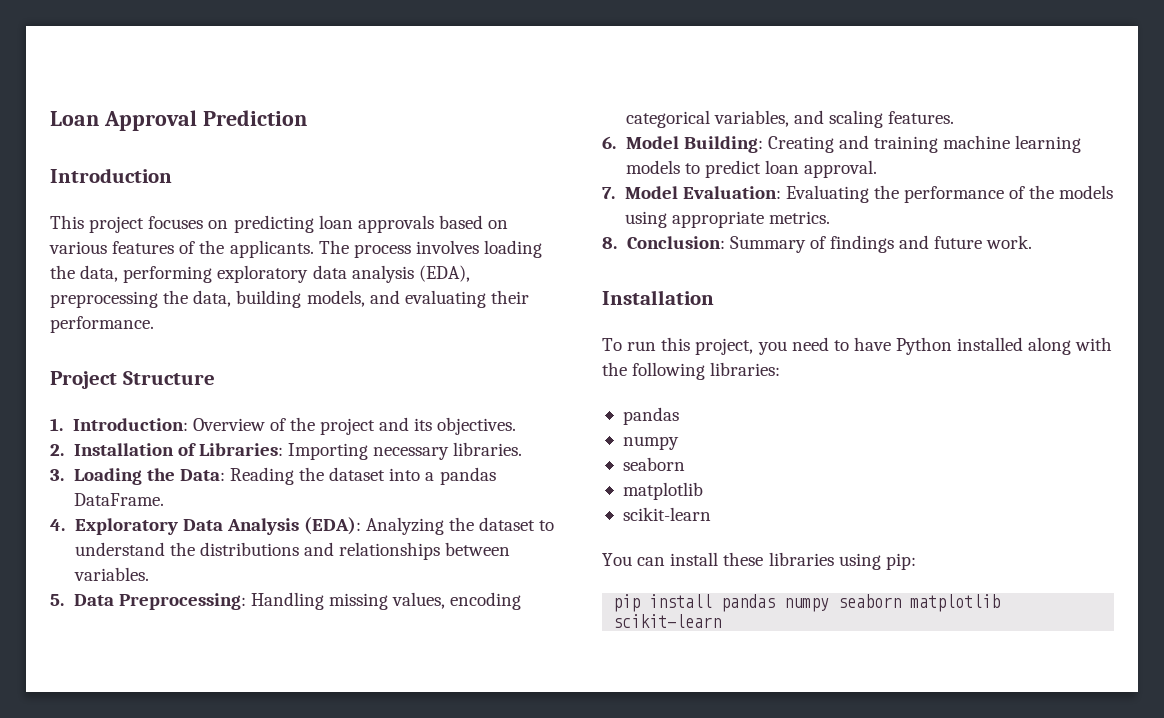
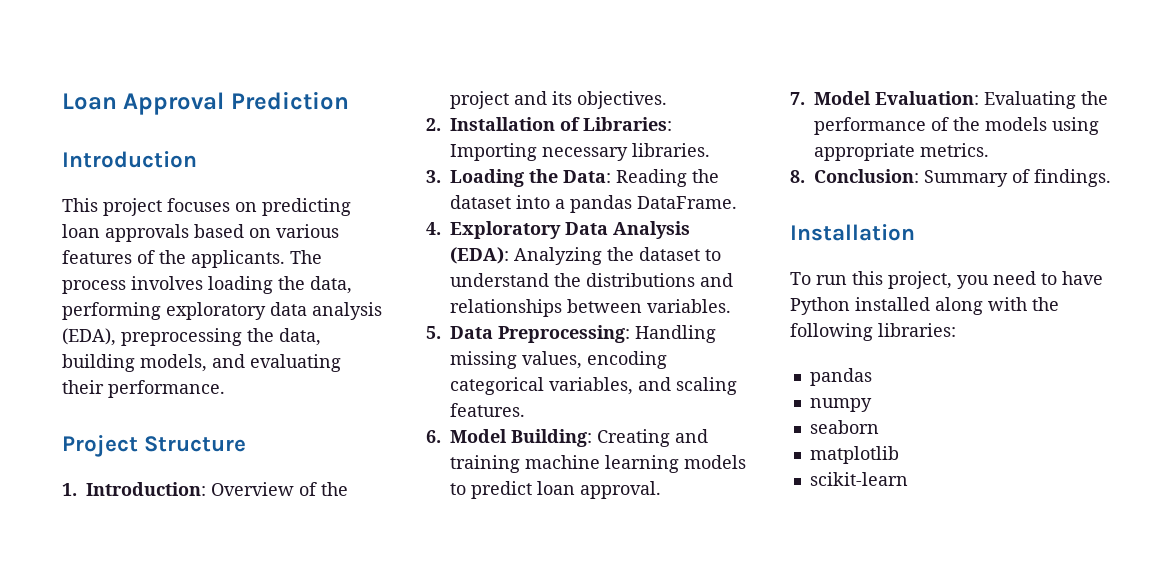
- 8. Conclusion: Summary of findings and future work.
+ 8. Conclusion: Summary of findings.
- You can install these libraries using pip:
- pip install pandas numpy seaborn matplotlib scikit-learn

